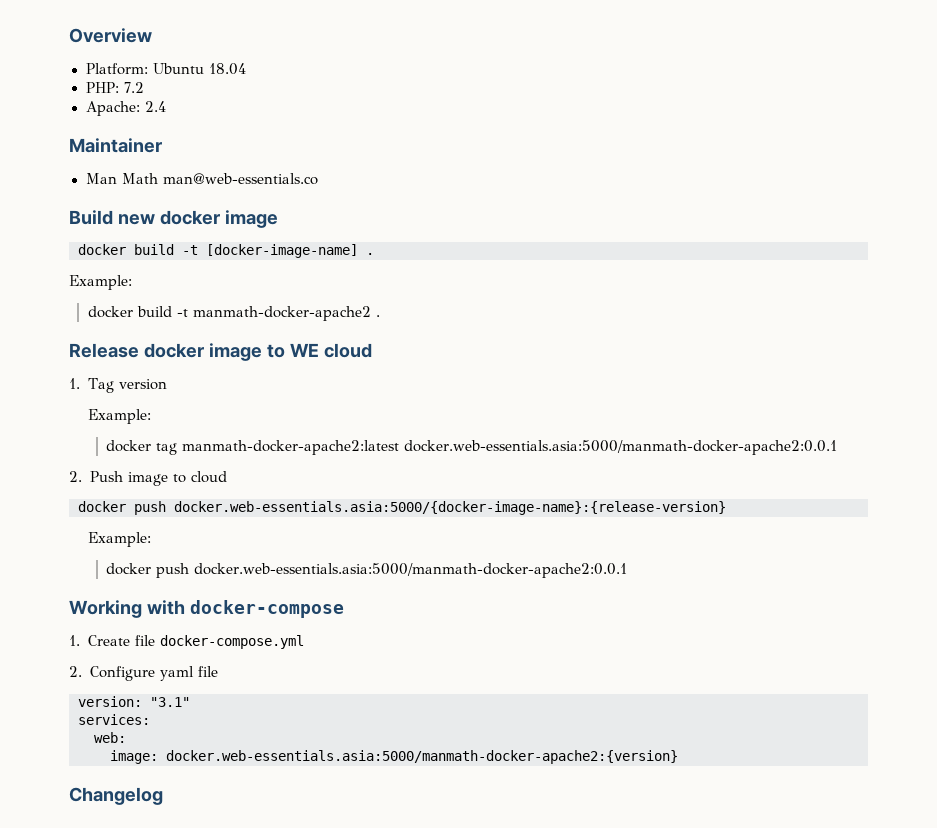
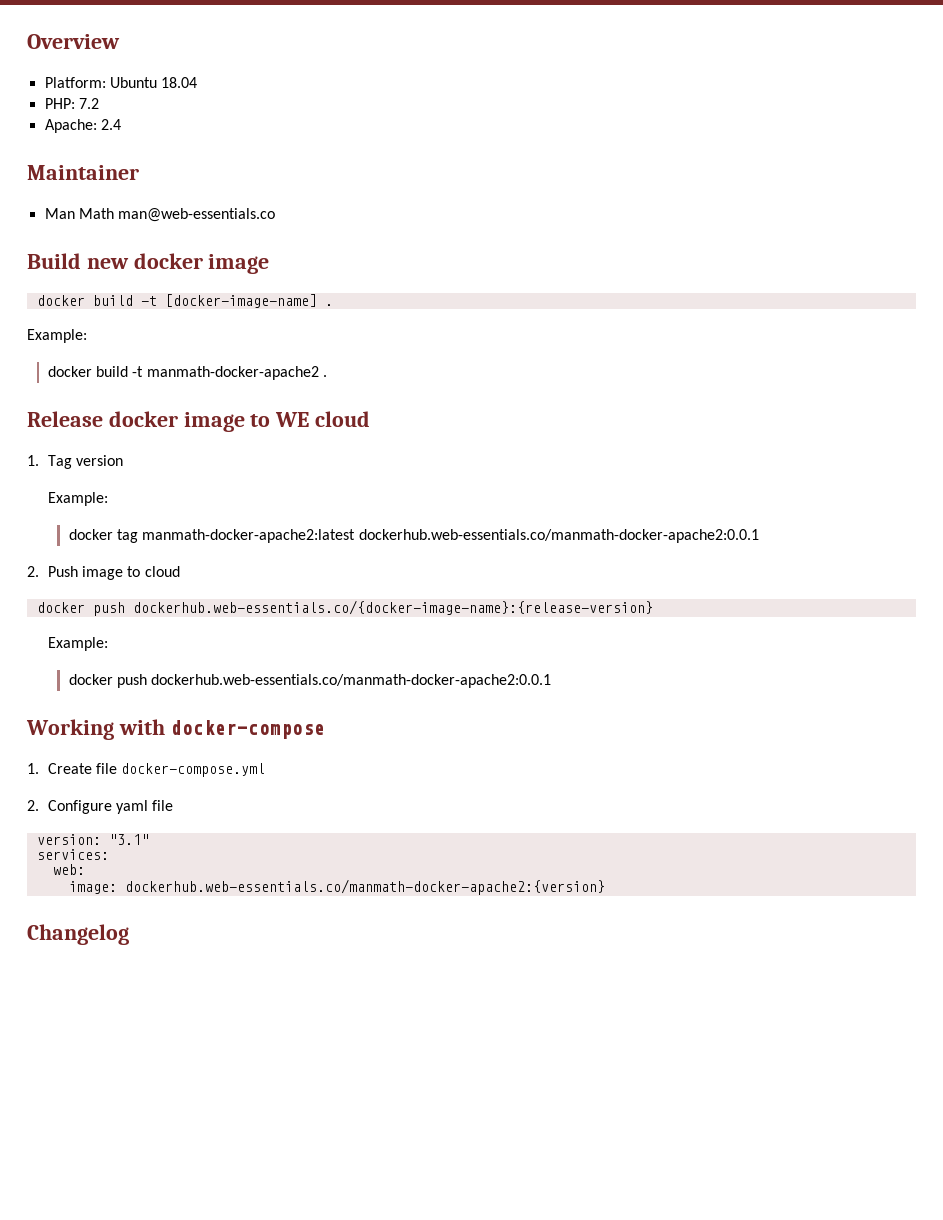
- docker tag manmath-docker-apache2:latest docker.web-essentials.asia:5000/manmath-docker-apache2:0.0.1
+ docker tag manmath-docker-apache2:latest dockerhub.web-essentials.co/manmath-docker-apache2:0.0.1
- docker push docker.web-essentials.asia:5000/{docker-image-name}:{release-version}
+ docker push dockerhub.web-essentials.co/{docker-image-name}:{release-version}
- docker push docker.web-essentials.asia:5000/manmath-docker-apache2:0.0.1
+ docker push dockerhub.web-essentials.co/manmath-docker-apache2:0.0.1
- image: docker.web-essentials.asia:5000/manmath-docker-apache2:{version}
+ image: dockerhub.web-essentials.co/manmath-docker-apache2:{version}

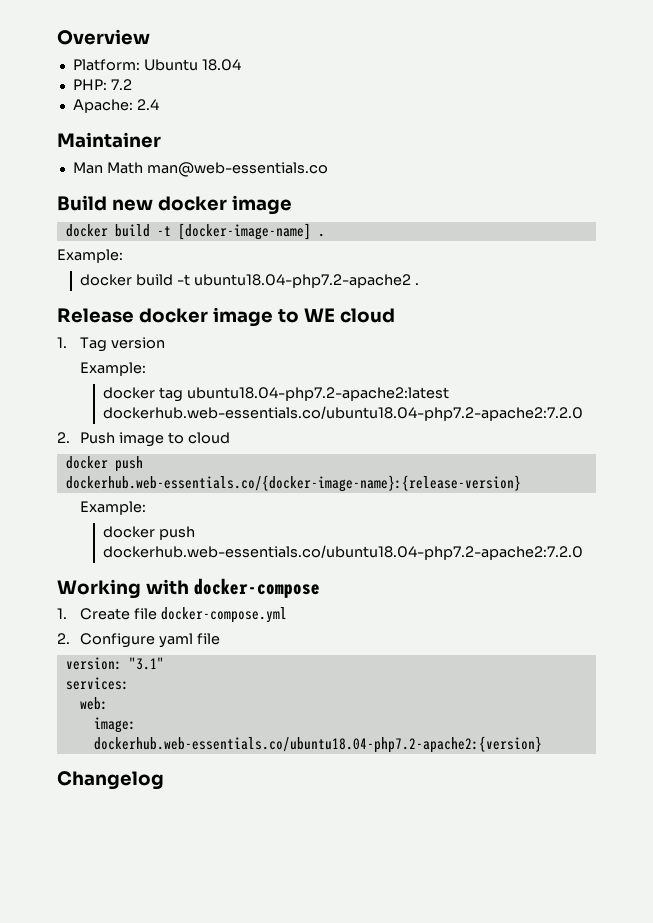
- docker build -t manmath-docker-apache2 .
+ docker build -t ubuntu18.04-php7.2-apache2 .
- docker tag manmath-docker-apache2:latest dockerhub.web-essentials.co/manmath-docker-apache2:0.0.1
+ docker tag ubuntu18.04-php7.2-apache2:latest dockerhub.web-essentials.co/ubuntu18.04-php7.2-apache2:7.2.0
- docker push dockerhub.web-essentials.co/manmath-docker-apache2:0.0.1
+ docker push dockerhub.web-essentials.co/ubuntu18.04-php7.2-apache2:7.2.0
- image: dockerhub.web-essentials.co/manmath-docker-apache2:{version}
+ image: dockerhub.web-essentials.co/ubuntu18.04-php7.2-apache2:{version}

